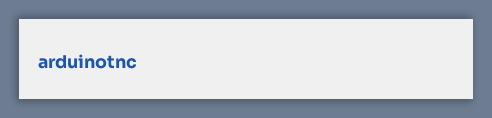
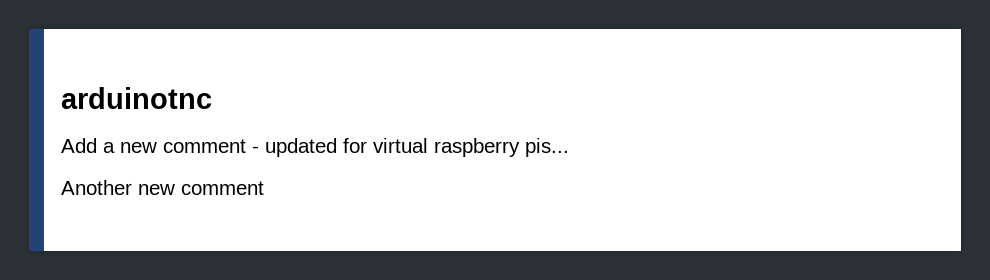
+ Add a new comment - updated for virtual raspberry pis...
+ Another new comment

